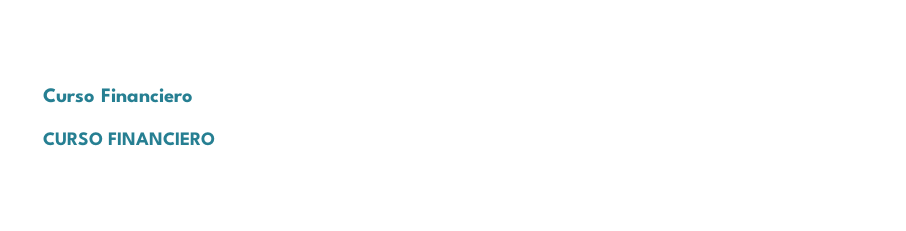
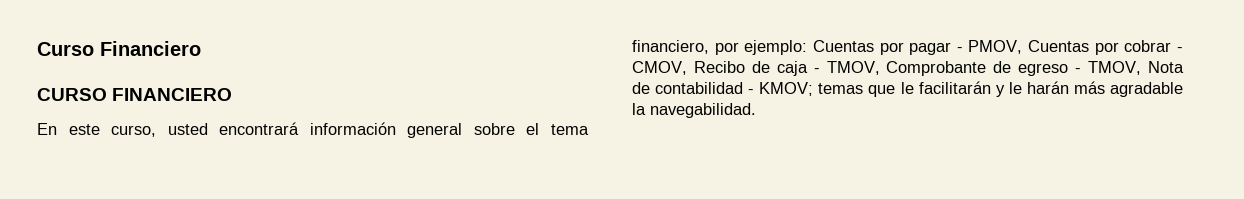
+ En este curso, usted encontrará información general sobre el tema financiero, por ejemplo: Cuentas por pagar - PMOV, Cuentas por cobrar - CMOV, Recibo de caja - TMOV, Comprobante de egreso - TMOV, Nota de contabilidad - KMOV; temas que le facilitarán y le harán más agradable la navegabilidad.

